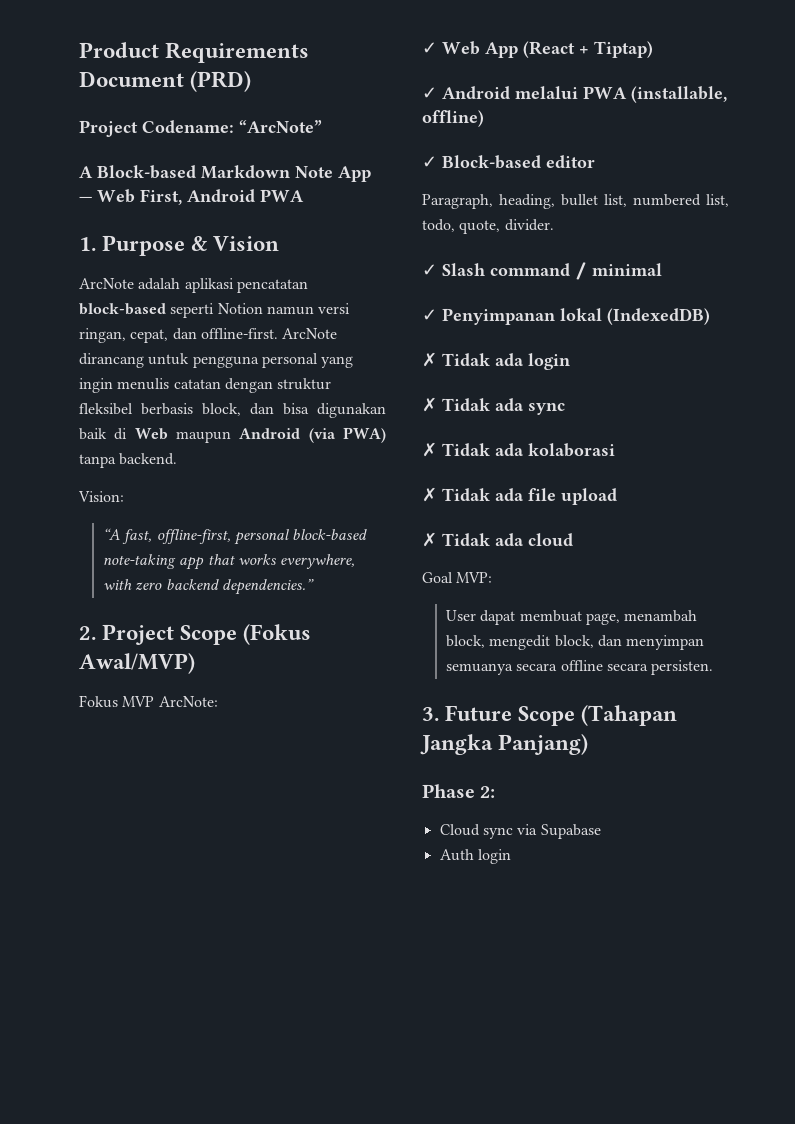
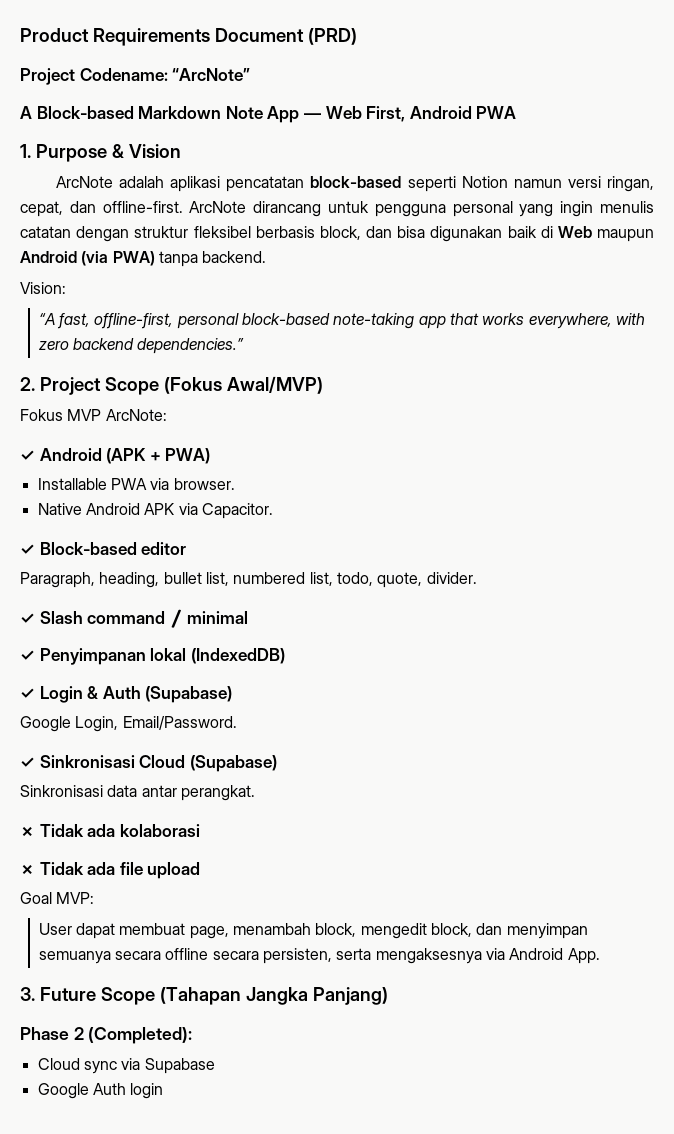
- ✓ Web App (React + Tiptap)
- ✓ Android melalui PWA (installable, offline)
+ ✓ Android (APK + PWA)
+ Installable PWA via browser.
+ Native Android APK via Capacitor.
- ✗ Tidak ada login
- ✗ Tidak ada sync
+ ✓ Login & Auth (Supabase)
+ Google Login, Email/Password.
+ ✓ Sinkronisasi Cloud (Supabase)
+ Sinkronisasi data antar perangkat.
- ✗ Tidak ada cloud
- User dapat membuat page, menambah block, mengedit block, dan menyimpan semuanya secara offline secara persisten.
+ User dapat membuat page, menambah block, mengedit block, dan menyimpan semuanya secara offline secara persisten, serta mengaksesnya via Android App.
- Phase 2:
+ Phase 2 (Completed):
- Auth login
+ Google Auth login

